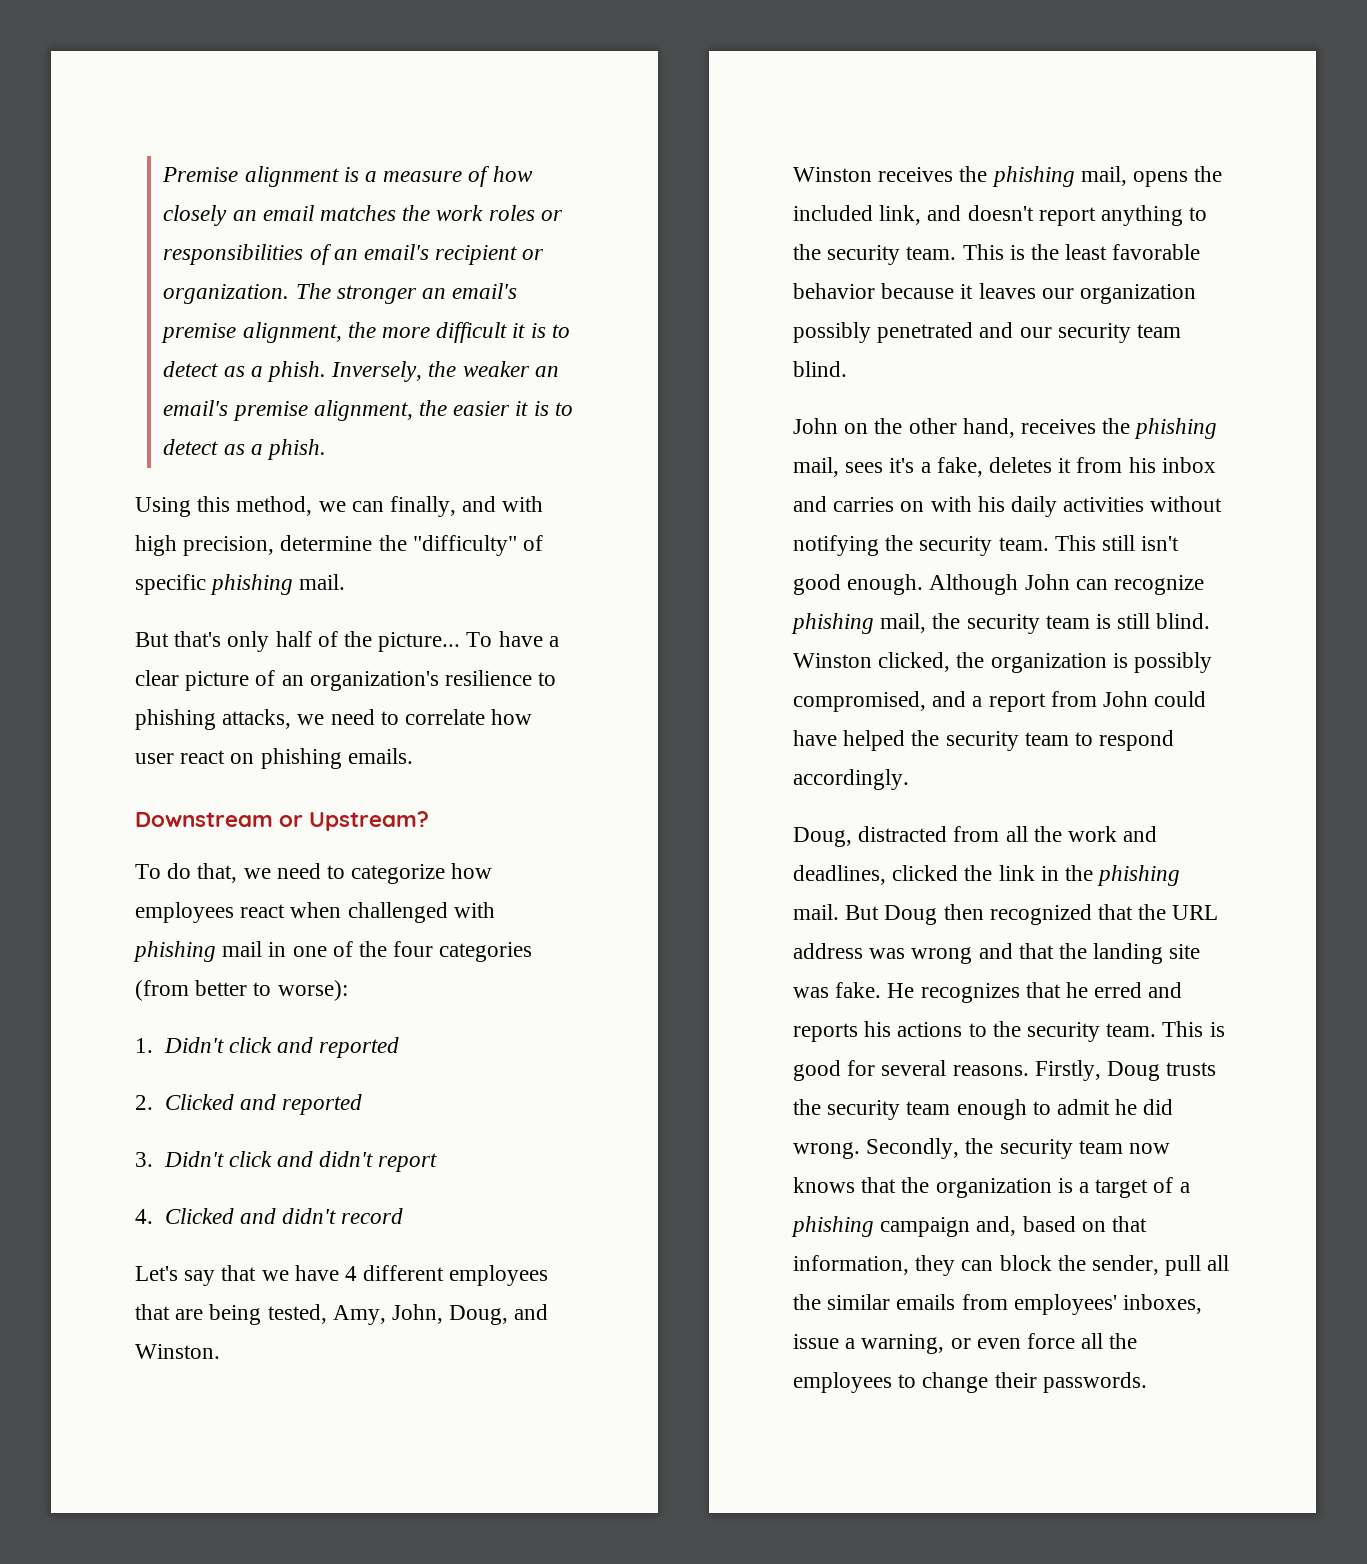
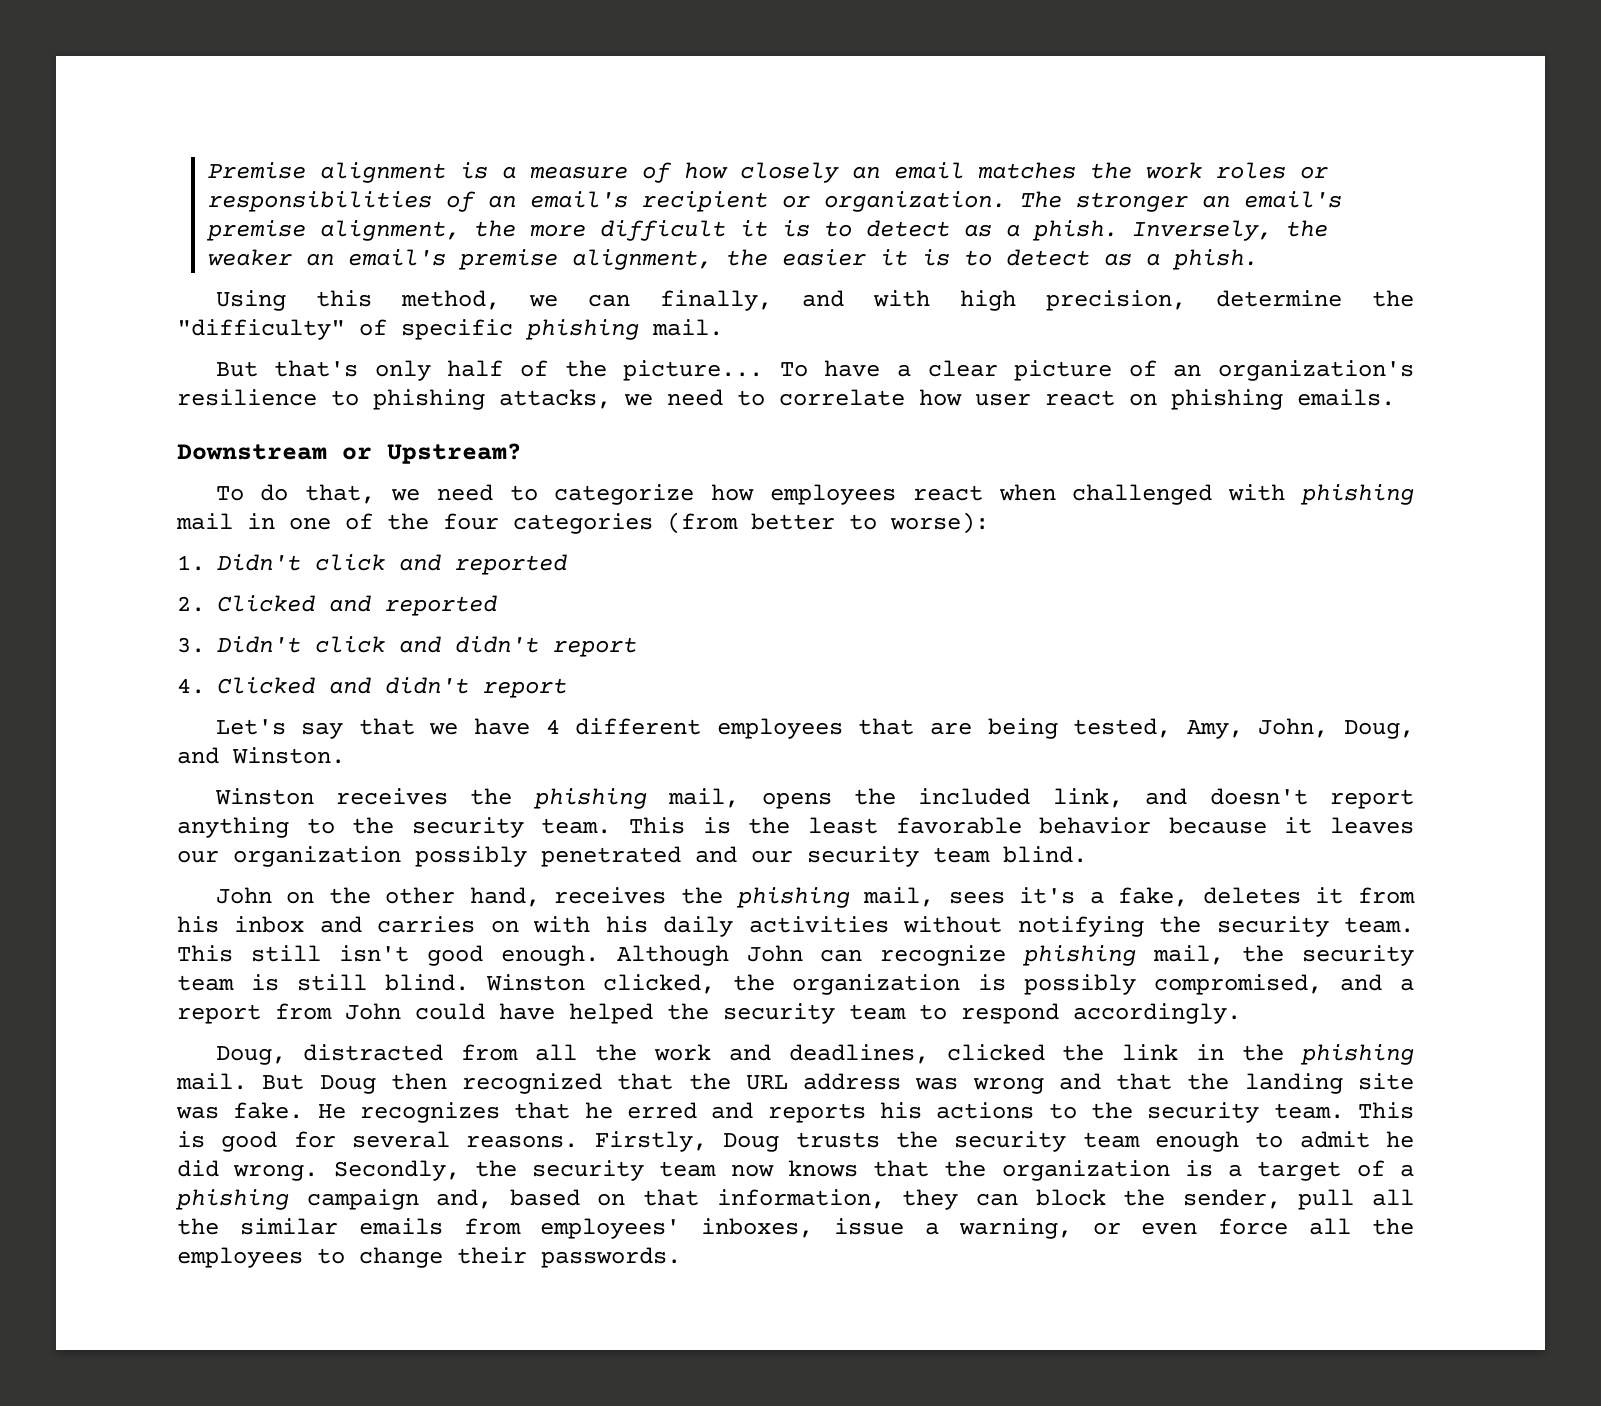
- 4. Clicked and didn't record
+ 4. Clicked and didn't report

